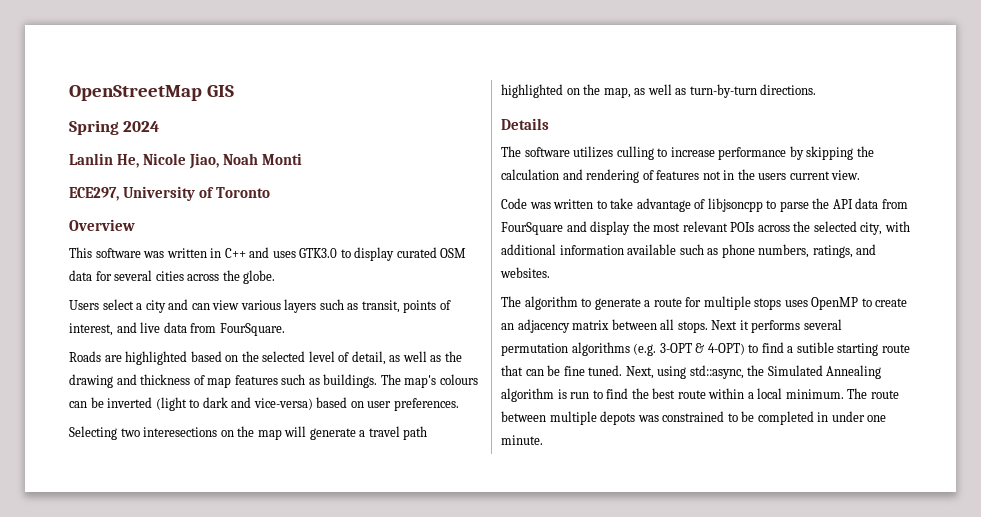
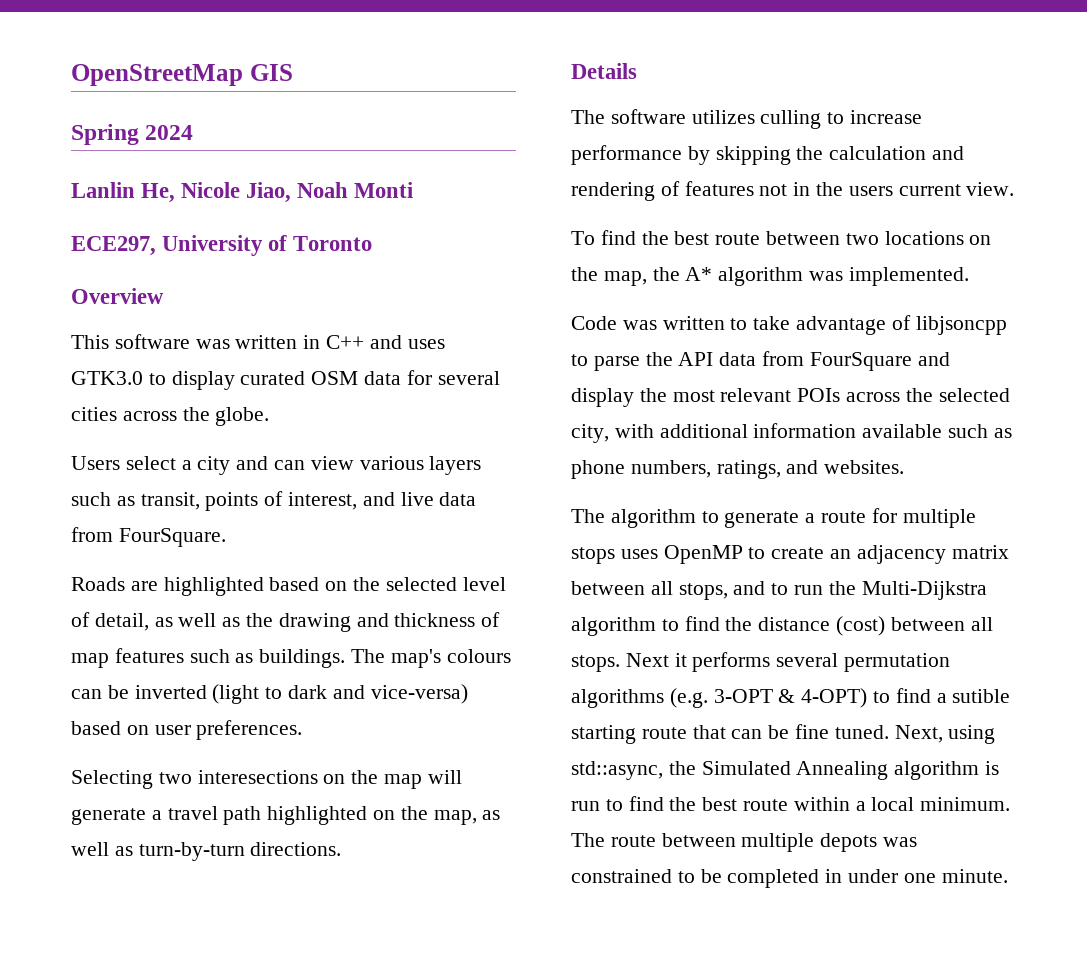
+ To find the best route between two locations on the map, the A* algorithm was implemented.
- The algorithm to generate a route for multiple stops uses OpenMP to create an adjacency matrix between all stops.
+ The algorithm to generate a route for multiple stops uses OpenMP to create an adjacency matrix between all stops, and to run the Multi-Dijkstra algorithm to find the distance (cost) between all stops.

